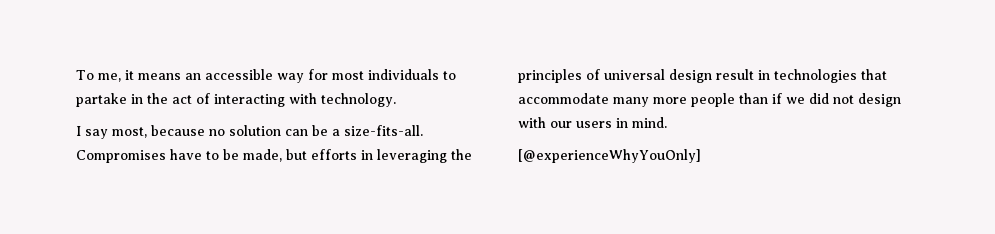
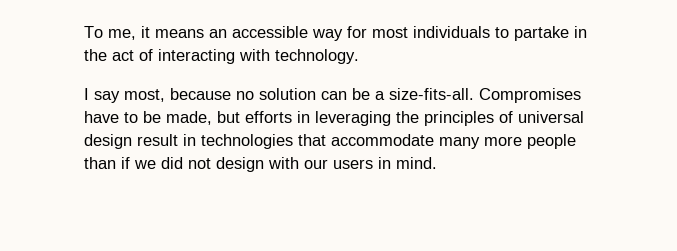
- [@experienceWhyYouOnly]

